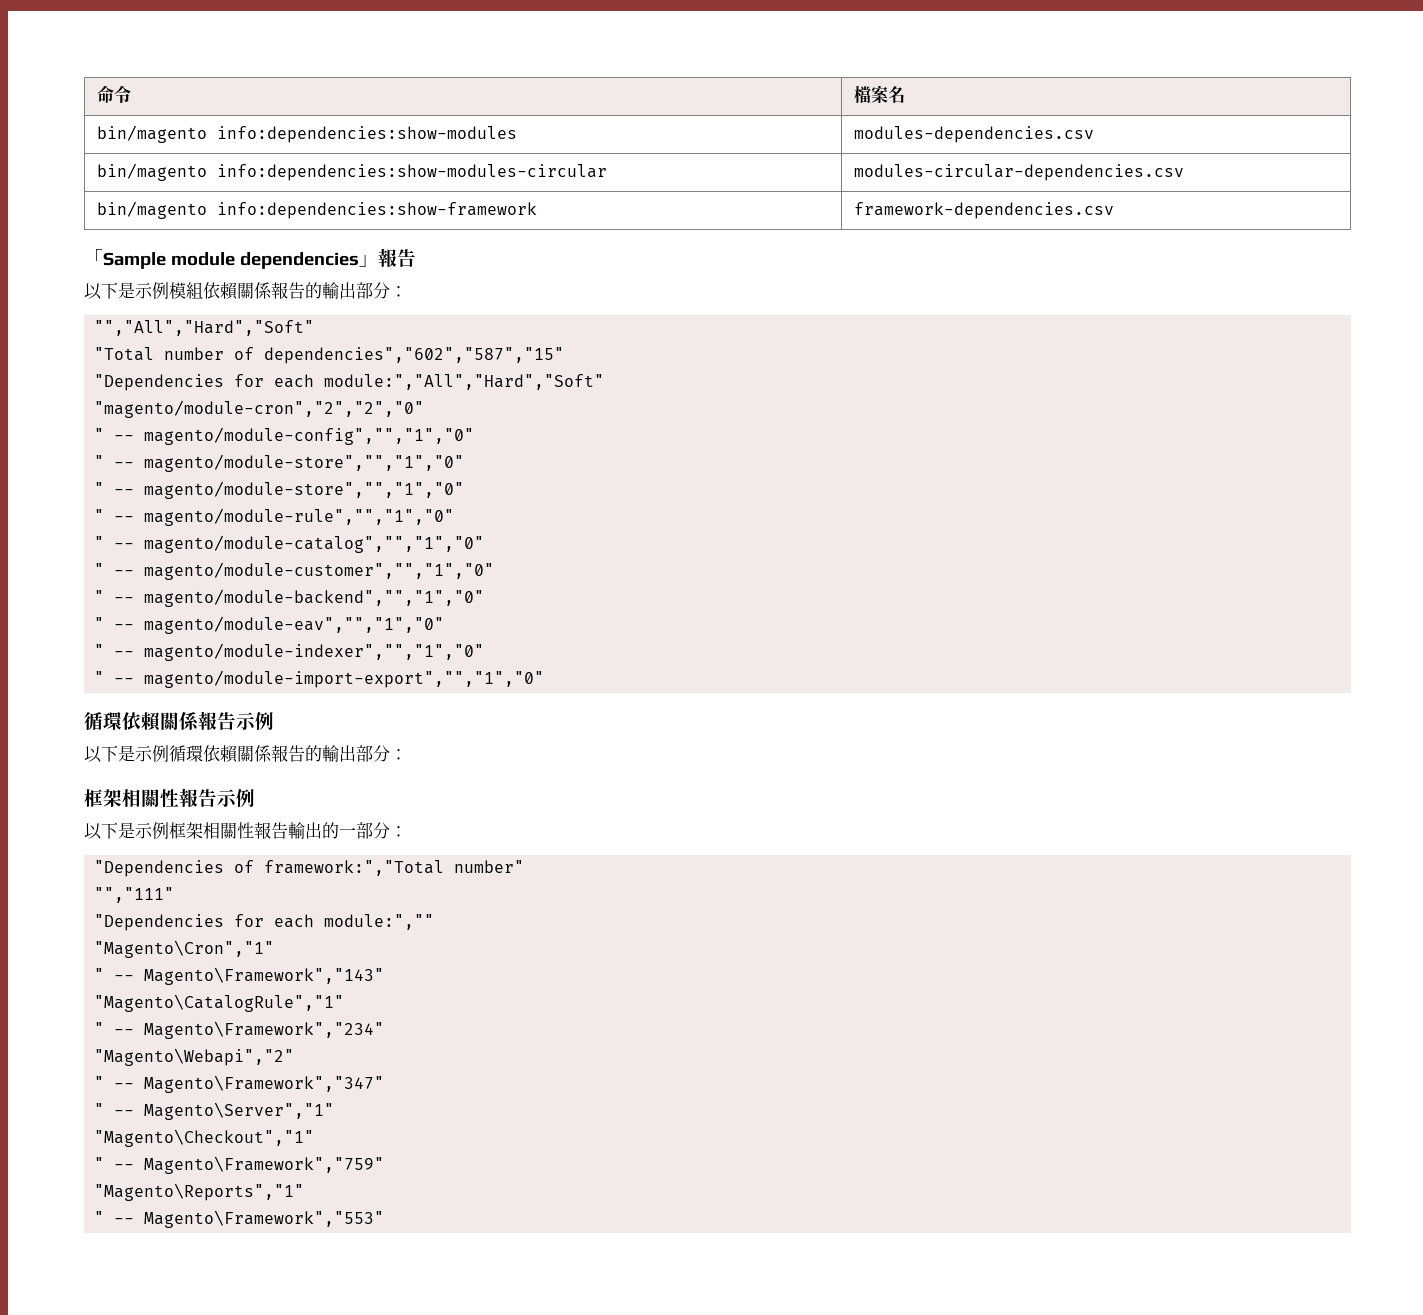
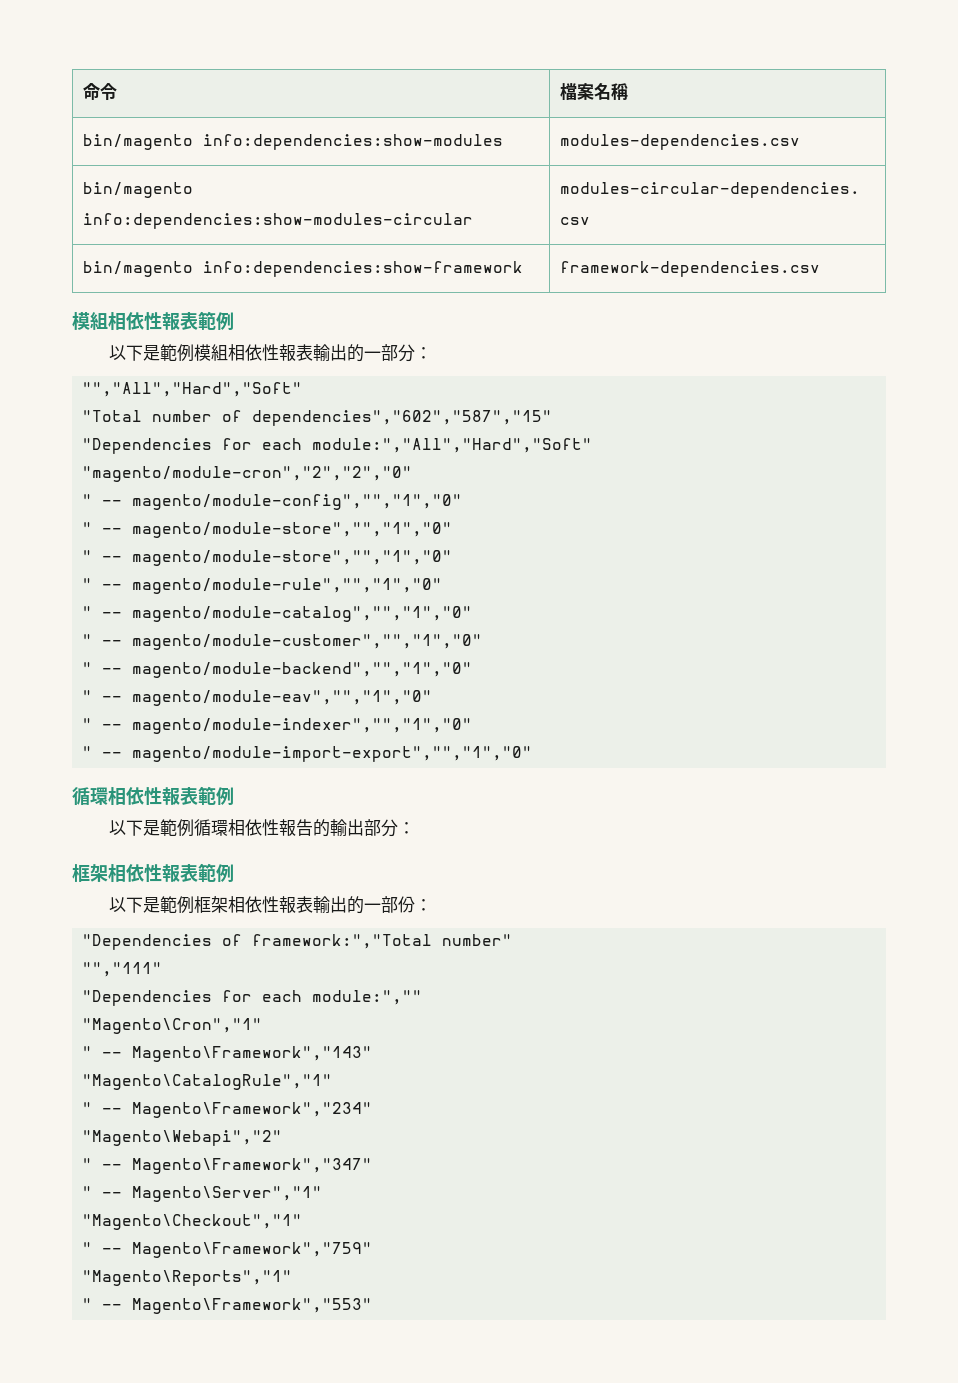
- 命令 | 檔案名
+ 命令 | 檔案名稱
- 「Sample module dependencies」報告
- 以下是示例模組依賴關係報告的輸出部分：
+ 模組相依性報表範例
+ 以下是範例模組相依性報表輸出的一部分：
- 循環依賴關係報告示例
- 以下是示例循環依賴關係報告的輸出部分：
+ 循環相依性報表範例
+ 以下是範例循環相依性報告的輸出部分：
- 框架相關性報告示例
- 以下是示例框架相關性報告輸出的一部分：
+ 框架相依性報表範例
+ 以下是範例框架相依性報表輸出的一部份：

